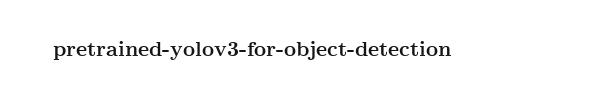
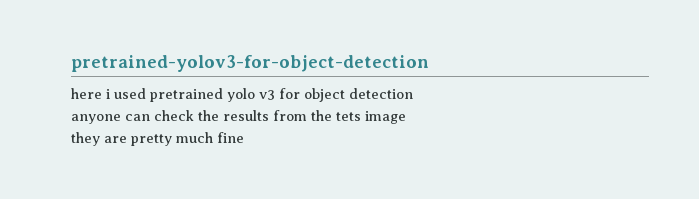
+ here i used pretrained yolo v3 for object detection
+ anyone can check the results from the tets image
+ they are pretty much fine

